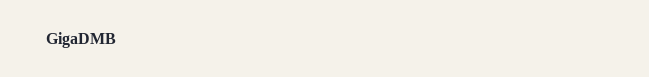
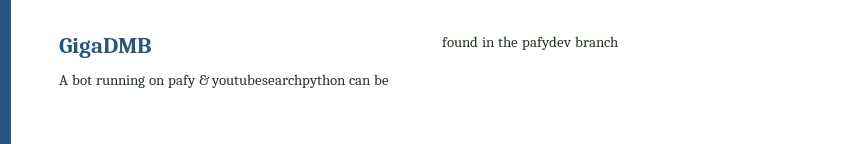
+ A bot running on pafy & youtubesearchpython can be found in the pafydev branch

